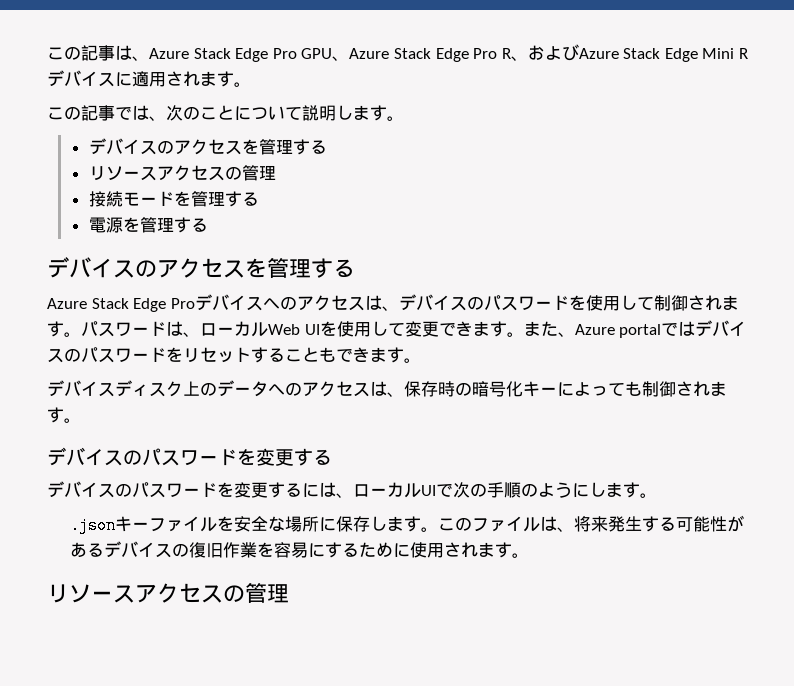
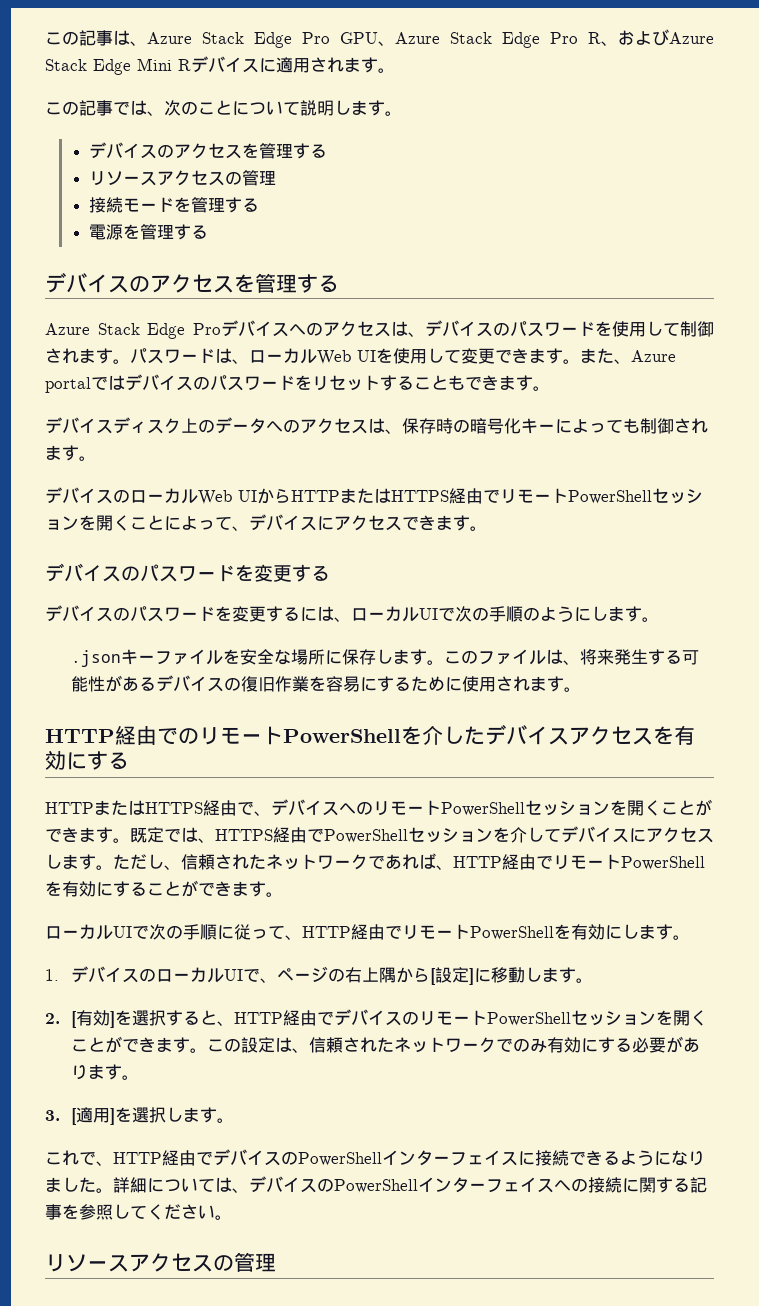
+ デバイスのローカルWeb UIからHTTPまたはHTTPS経由でリモートPowerShellセッションを開くことによって、デバイスにアクセスできます。
+ HTTP経由でのリモートPowerShellを介したデバイスアクセスを有効にする
+ HTTPまたはHTTPS経由で、デバイスへのリモートPowerShellセッションを開くことができます。既定では、HTTPS経由でPowerShellセッションを介してデバイスにアクセスします。ただし、信頼されたネットワークであれば、HTTP経由でリモートPowerShellを有効にすることができます。
+ ローカルUIで次の手順に従って、HTTP経由でリモートPowerShellを有効にします。
+ 1.デバイスのローカルUIで、ページの右上隅から[設定]に移動します。
+ 2. [有効]を選択すると、HTTP経由でデバイスのリモートPowerShellセッションを開くことができます。この設定は、信頼されたネットワークでのみ有効にする必要があります。
+ 3. [適用]を選択します。
+ これで、HTTP経由でデバイスのPowerShellインターフェイスに接続できるようになりました。詳細については、デバイスのPowerShellインターフェイスへの接続に関する記事を参照してください。

